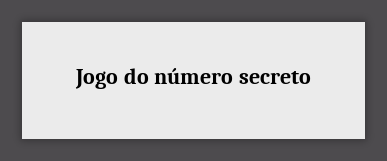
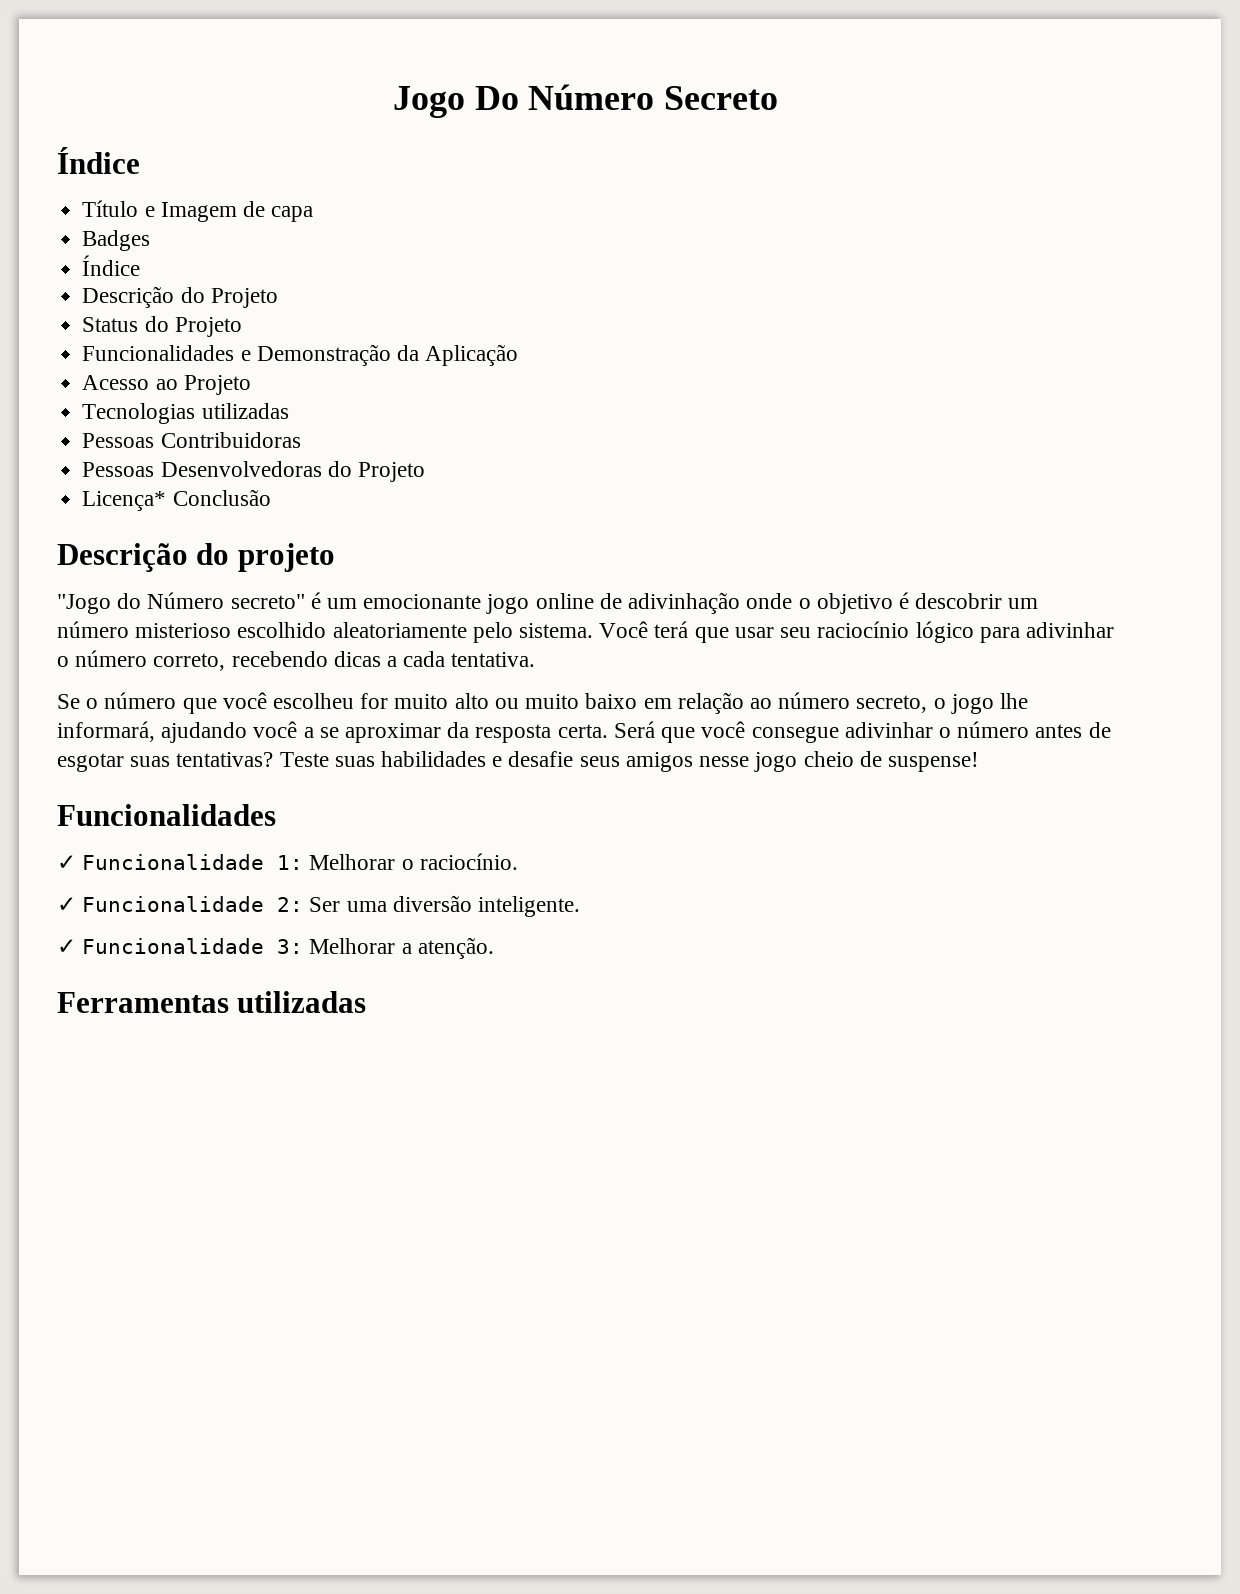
- Jogo do número secreto
+ Jogo Do Número Secreto
+ Índice
+ Título e Imagem de capa
+ Badges
+ Índice
+ Descrição do Projeto
+ Status do Projeto
+ Funcionalidades e Demonstração da Aplicação
+ Acesso ao Projeto
+ Tecnologias utilizadas
+ Pessoas Contribuidoras
+ Pessoas Desenvolvedoras do Projeto
+ Licença* Conclusão
+ Descrição do projeto
+ "Jogo do Número secreto" é um emocionante jogo online de adivinhação onde o objetivo é descobrir um número misterioso escolhido aleatoriamente pelo sistema. Você terá que usar seu raciocínio lógico para adivinhar o número correto, recebendo dicas a cada tentativa.
+ Se o número que você escolheu for muito alto ou muito baixo em relação ao número secreto, o jogo lhe informará, ajudando você a se aproximar da resposta certa. Será que você consegue adivinhar o número antes de esgotar suas tentativas? Teste suas habilidades e desafie seus amigos nesse jogo cheio de suspense!
+ Funcionalidades
+ ✓ Funcionalidade 1: Melhorar o raciocínio.
+ ✓ Funcionalidade 2: Ser uma diversão inteligente.
+ ✓ Funcionalidade 3: Melhorar a atenção.
+ Ferramentas utilizadas

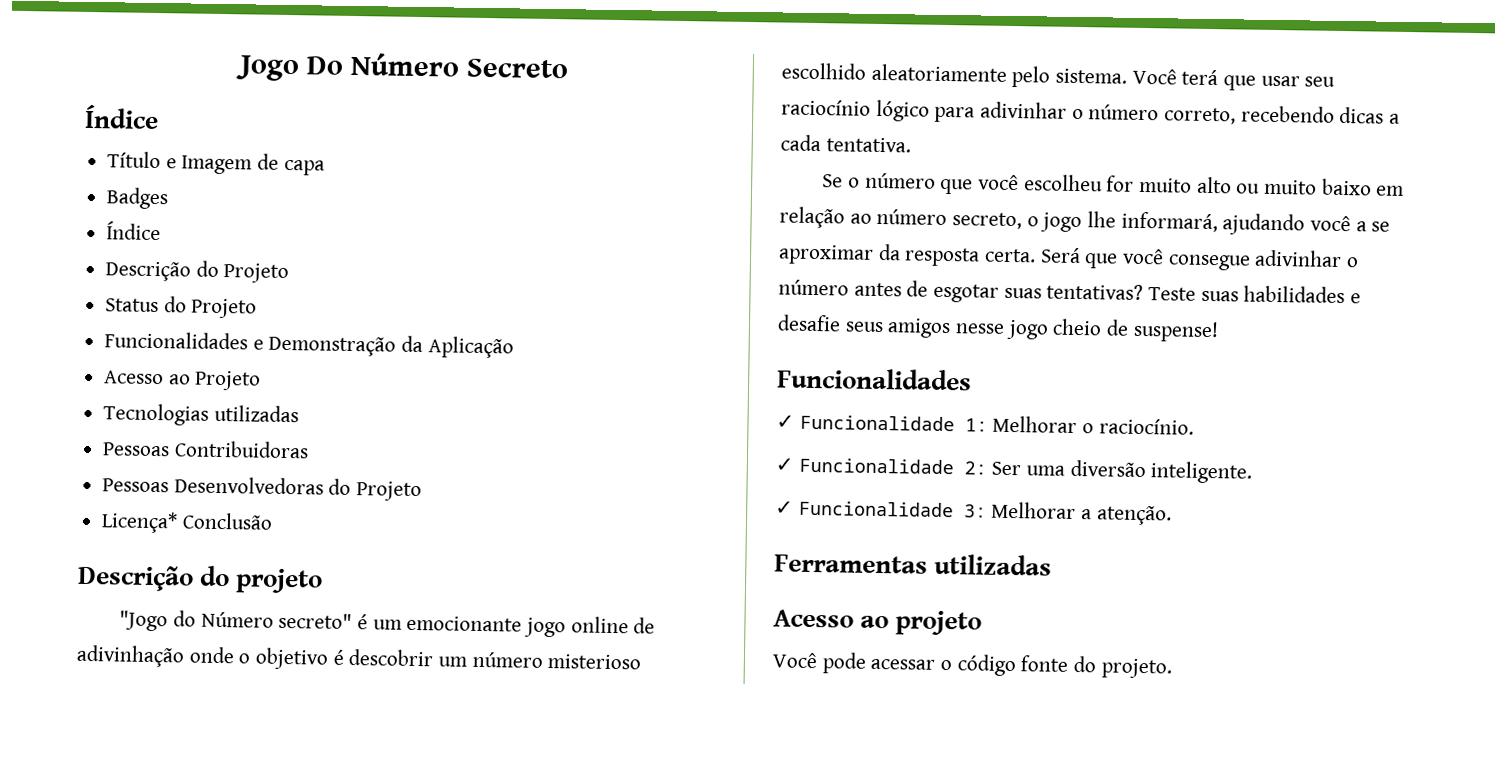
+ Acesso ao projeto
+ Você pode acessar o código fonte do projeto.

